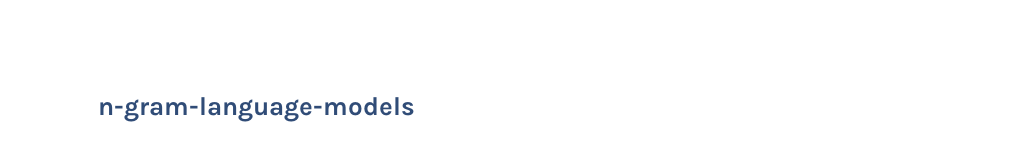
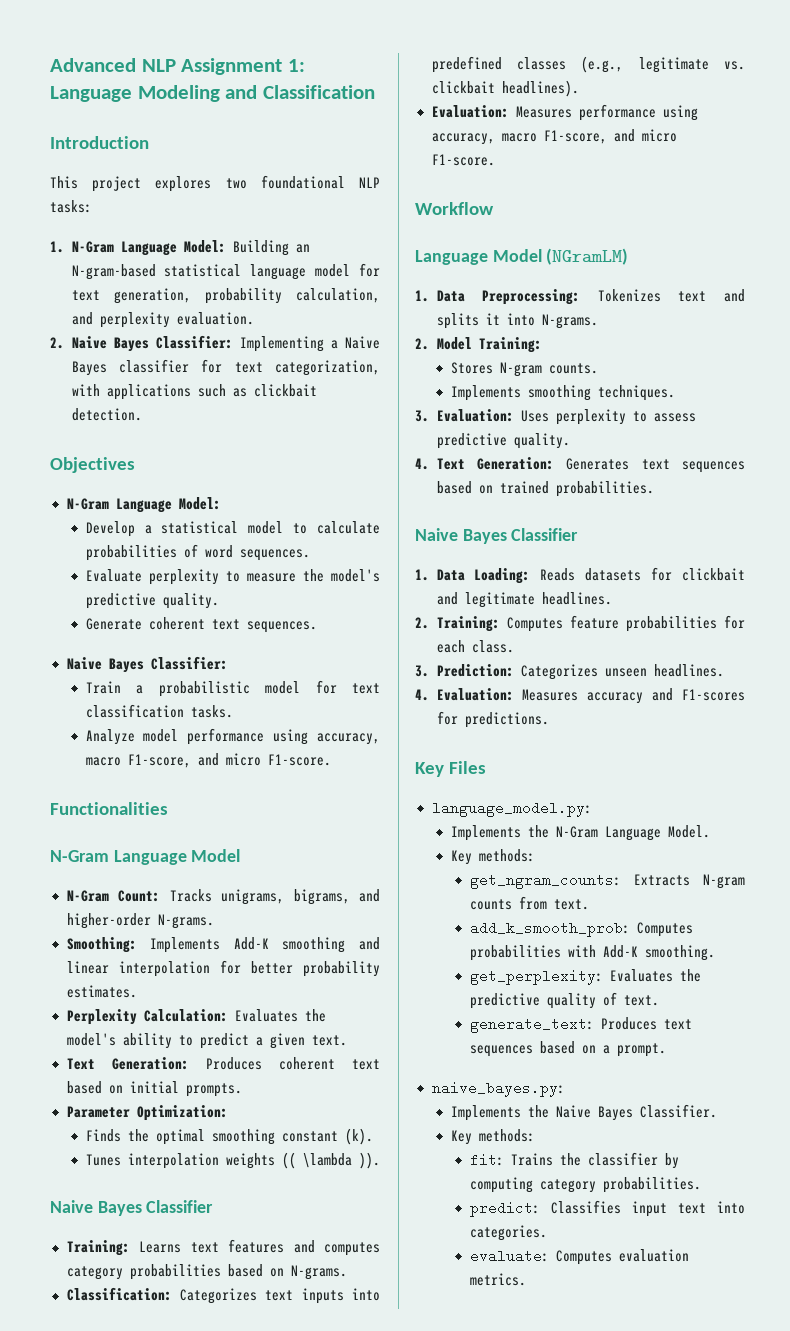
- n-gram-language-models
+ Advanced NLP Assignment 1: Language Modeling and Classification
+ Introduction
+ This project explores two foundational NLP tasks:
+ 1. N-Gram Language Model: Building an N-gram-based statistical language model for text generation, probability calculation, and perplexity evaluation.
+ 2. Naive Bayes Classifier: Implementing a Naive Bayes classifier for text categorization, with applications such as clickbait detection.
+ Objectives
+ N-Gram Language Model:
+ Develop a statistical model to calculate probabilities of word sequences.
+ Evaluate perplexity to measure the model's predictive quality.
+ Generate coherent text sequences.
+ Naive Bayes Classifier:
+ Train a probabilistic model for text classification tasks.
+ Analyze model performance using accuracy, macro F1-score, and micro F1-score.
+ Functionalities
+ N-Gram Language Model
+ N-Gram Count: Tracks unigrams, bigrams, and higher-order N-grams.
+ Smoothing: Implements Add-K smoothing and linear interpolation for better probability estimates.
+ Perplexity Calculation: Evaluates the model's ability to predict a given text.
+ Text Generation: Produces coherent text based on initial prompts.
+ Parameter Optimization:
+ Finds the optimal smoothing constant (k).
+ Tunes interpolation weights (( \lambda )).
+ Naive Bayes Classifier
+ Training: Learns text features and computes category probabilities based on N-grams.
+ Classification: Categorizes text inputs into predefined classes (e.g., legitimate vs. clickbait headlines).
+ Evaluation: Measures performance using accuracy, macro F1-score, and micro F1-score.
+ Workflow
+ Language Model (NGramLM)
+ 1. Data Preprocessing: Tokenizes text and splits it into N-grams.
+ 2. Model Training:
+ Stores N-gram counts.
+ Implements smoothing techniques.
+ 3. Evaluation: Uses perplexity to assess predictive quality.
+ 4. Text Generation: Generates text sequences based on trained probabilities.
+ Naive Bayes Classifier
+ 1. Data Loading: Reads datasets for clickbait and legitimate headlines.
+ 2. Training: Computes feature probabilities for each class.
+ 3. Prediction: Categorizes unseen headlines.
+ 4. Evaluation: Measures accuracy and F1-scores for predictions.
+ Key Files
+ language_model.py:
+ Implements the N-Gram Language Model.
+ Key methods:
+ get_ngram_counts: Extracts N-gram counts from text.
+ add_k_smooth_prob: Computes probabilities with Add-K smoothing.
+ get_perplexity: Evaluates the predictive quality of text.
+ generate_text: Produces text sequences based on a prompt.
+ naive_bayes.py:
+ Implements the Naive Bayes Classifier.
+ Key methods:
+ fit: Trains the classifier by computing category probabilities.
+ predict: Classifies input text into categories.
+ evaluate: Computes evaluation metrics.

